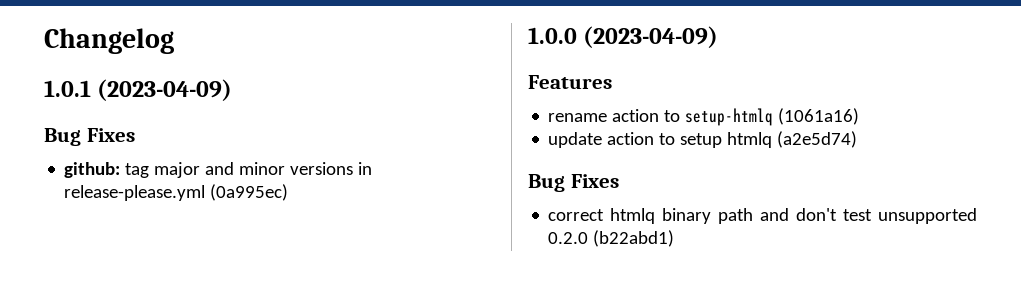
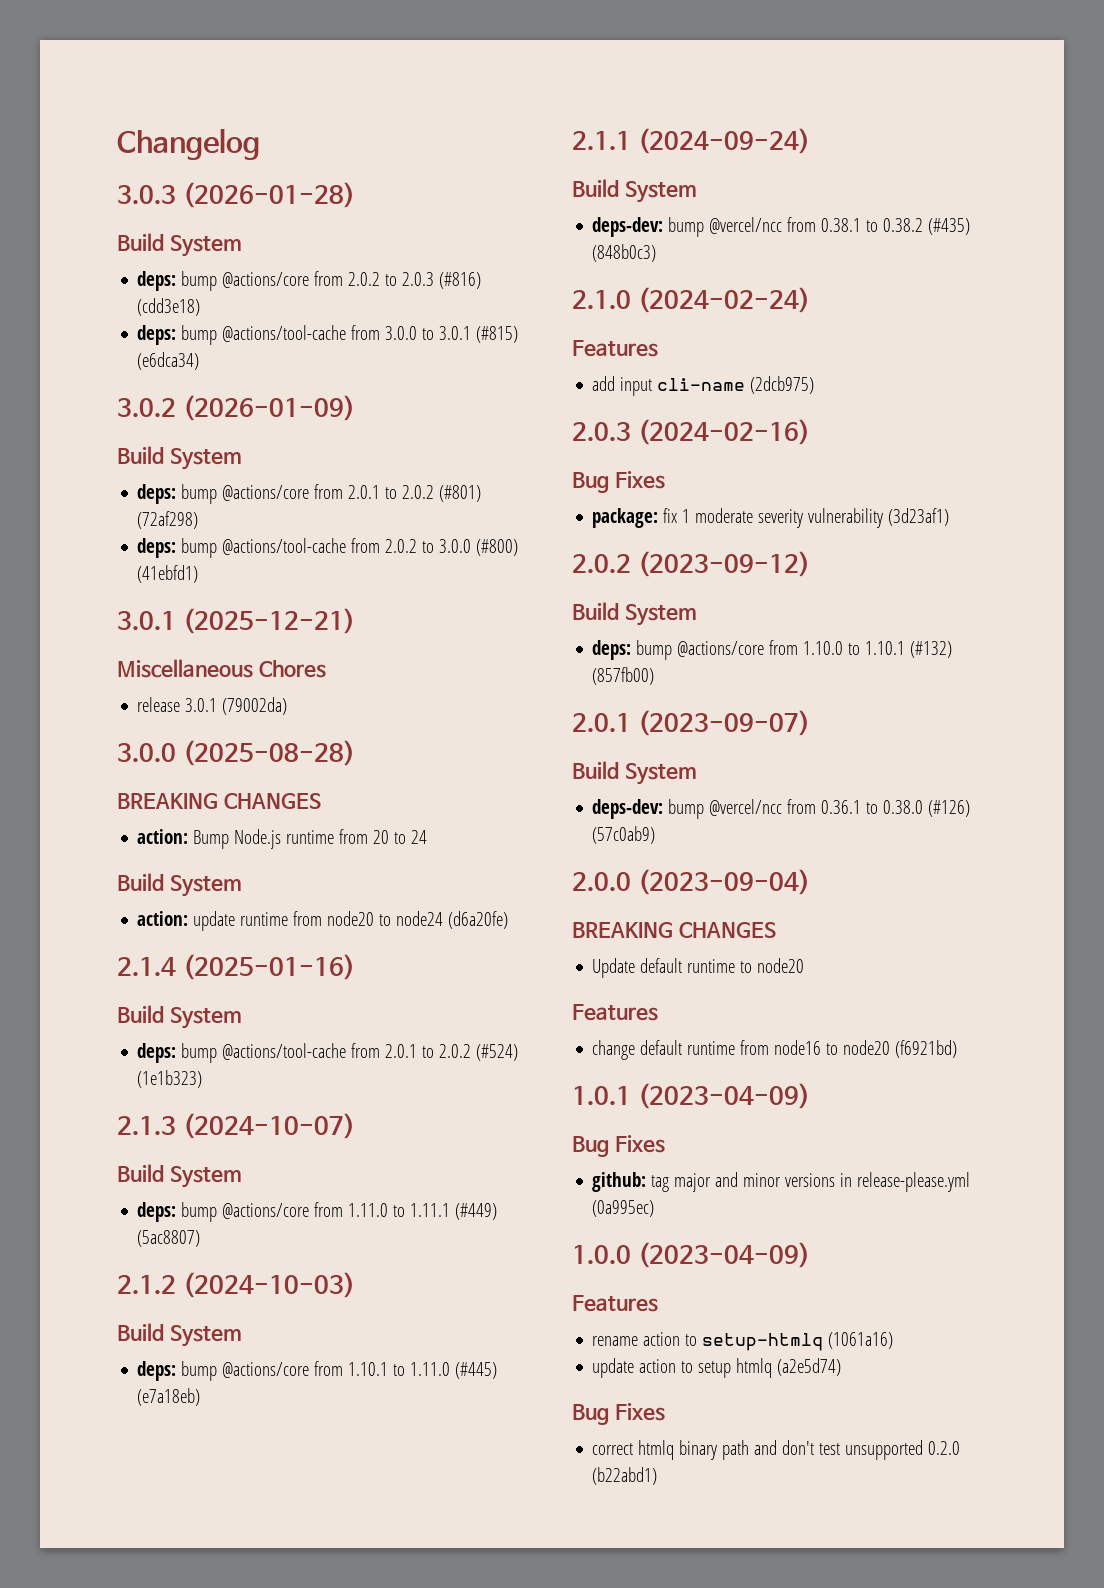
+ 3.0.3 (2026-01-28)
+ Build System
+ deps: bump @actions/core from 2.0.2 to 2.0.3 (#816) (cdd3e18)
+ deps: bump @actions/tool-cache from 3.0.0 to 3.0.1 (#815) (e6dca34)
+ 3.0.2 (2026-01-09)
+ Build System
+ deps: bump @actions/core from 2.0.1 to 2.0.2 (#801) (72af298)
+ deps: bump @actions/tool-cache from 2.0.2 to 3.0.0 (#800) (41ebfd1)
+ 3.0.1 (2025-12-21)
+ Miscellaneous Chores
+ release 3.0.1 (79002da)
+ 3.0.0 (2025-08-28)
+ BREAKING CHANGES
+ action: Bump Node.js runtime from 20 to 24
+ Build System
+ action: update runtime from node20 to node24 (d6a20fe)
+ 2.1.4 (2025-01-16)
+ Build System
+ deps: bump @actions/tool-cache from 2.0.1 to 2.0.2 (#524) (1e1b323)
+ 2.1.3 (2024-10-07)
+ Build System
+ deps: bump @actions/core from 1.11.0 to 1.11.1 (#449) (5ac8807)
+ 2.1.2 (2024-10-03)
+ Build System
+ deps: bump @actions/core from 1.10.1 to 1.11.0 (#445) (e7a18eb)
+ 2.1.1 (2024-09-24)
+ Build System
+ deps-dev: bump @vercel/ncc from 0.38.1 to 0.38.2 (#435) (848b0c3)
+ 2.1.0 (2024-02-24)
+ Features
+ add input cli-name (2dcb975)
+ 2.0.3 (2024-02-16)
+ Bug Fixes
+ package: fix 1 moderate severity vulnerability (3d23af1)
+ 2.0.2 (2023-09-12)
+ Build System
+ deps: bump @actions/core from 1.10.0 to 1.10.1 (#132) (857fb00)
+ 2.0.1 (2023-09-07)
+ Build System
+ deps-dev: bump @vercel/ncc from 0.36.1 to 0.38.0 (#126) (57c0ab9)
+ 2.0.0 (2023-09-04)
+ BREAKING CHANGES
+ Update default runtime to node20
+ Features
+ change default runtime from node16 to node20 (f6921bd)

